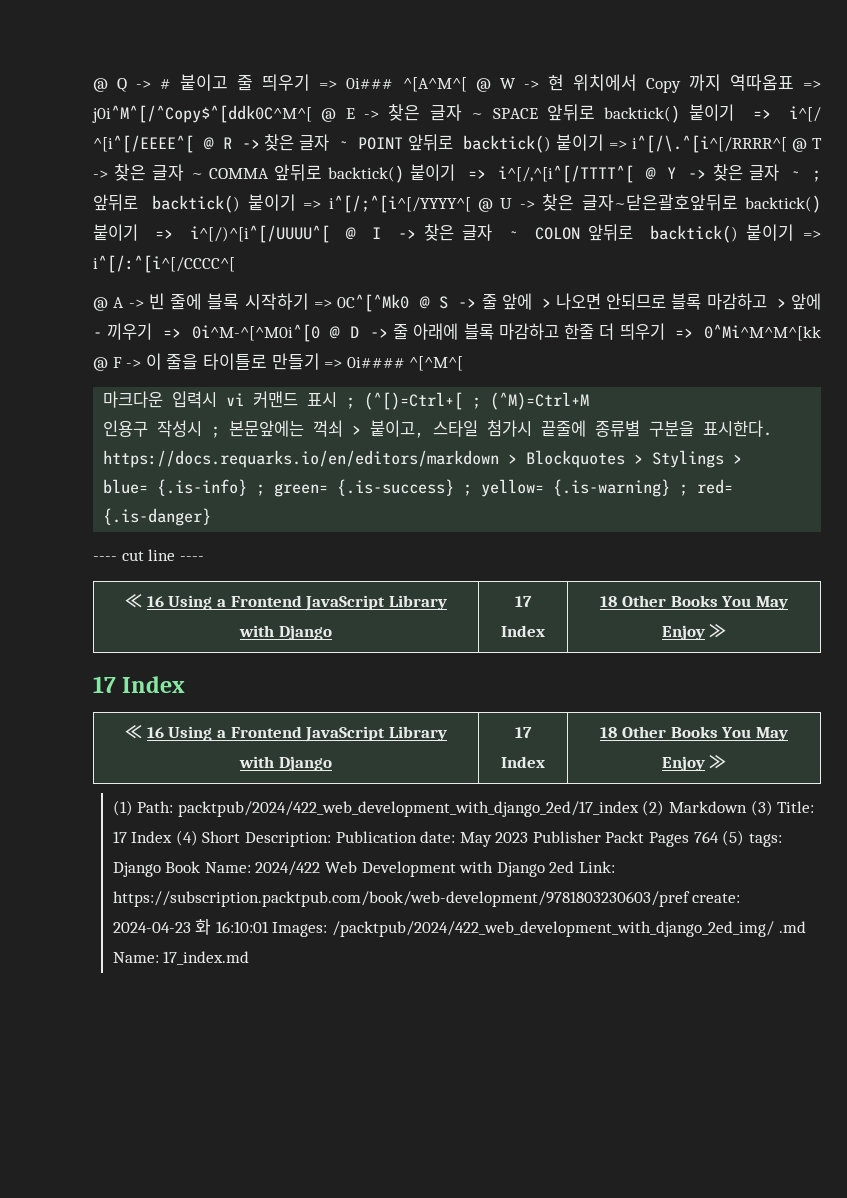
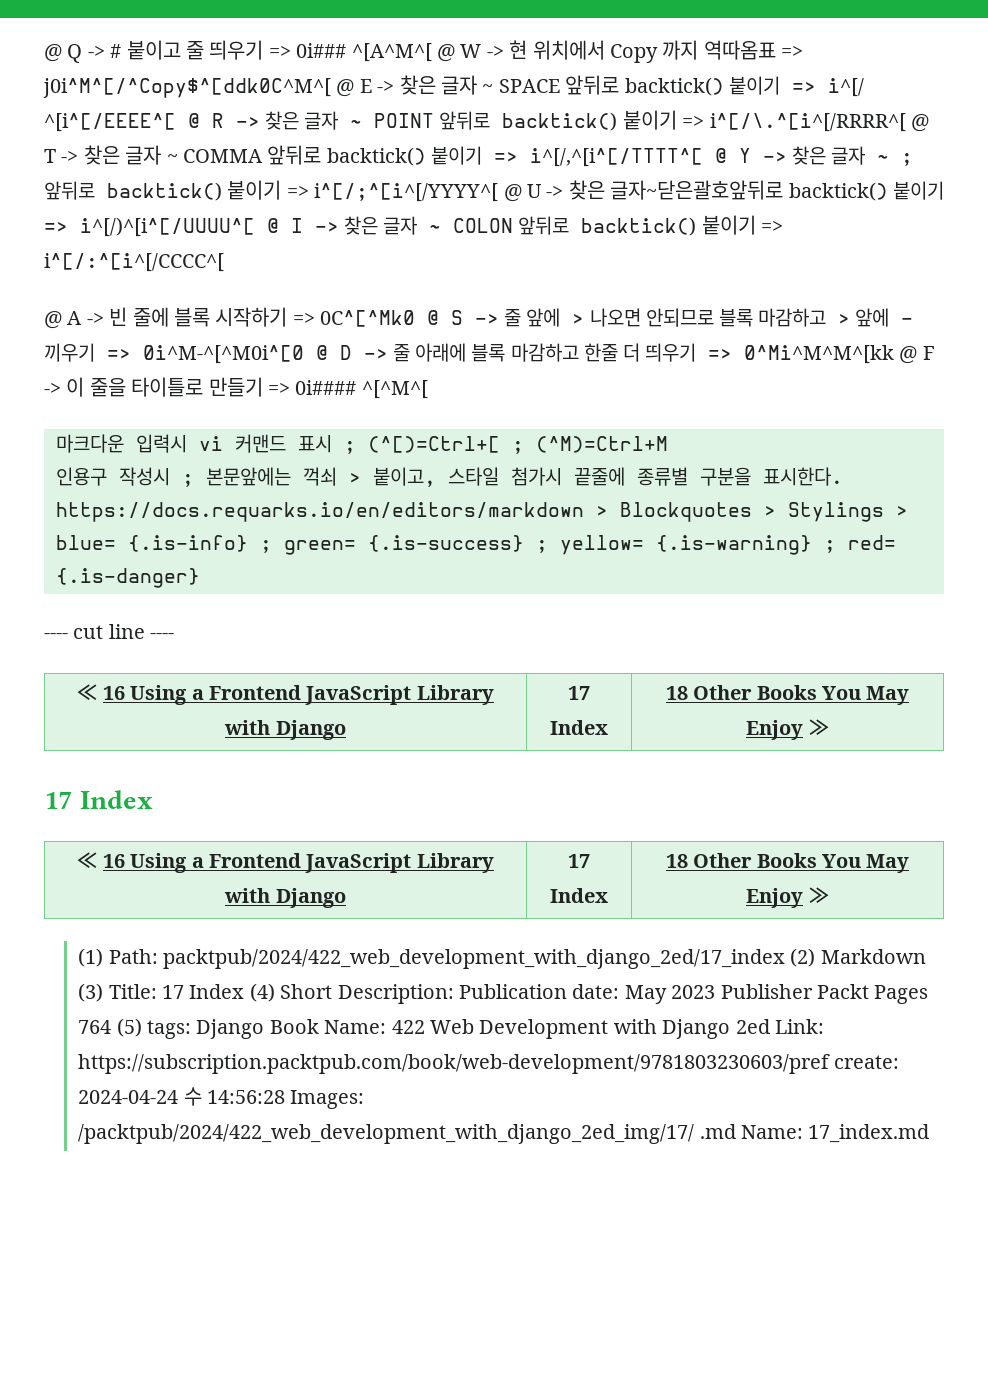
- (1) Path: packtpub/2024/422_web_development_with_django_2ed/17_index (2) Markdown (3) Title: 17 Index (4) Short Description: Publication date: May 2023 Publisher Packt Pages 764 (5) tags: Django Book Name: 2024/422 Web Development with Django 2ed Link: https://subscription.packtpub.com/book/web-development/9781803230603/pref create: 2024-04-23 화 16:10:01 Images: /packtpub/2024/422_web_development_with_django_2ed_img/ .md Name: 17_index.md
+ (1) Path: packtpub/2024/422_web_development_with_django_2ed/17_index (2) Markdown (3) Title: 17 Index (4) Short Description: Publication date: May 2023 Publisher Packt Pages 764 (5) tags: Django Book Name: 422 Web Development with Django 2ed Link: https://subscription.packtpub.com/book/web-development/9781803230603/pref create: 2024-04-24 수 14:56:28 Images: /packtpub/2024/422_web_development_with_django_2ed_img/17/ .md Name: 17_index.md

